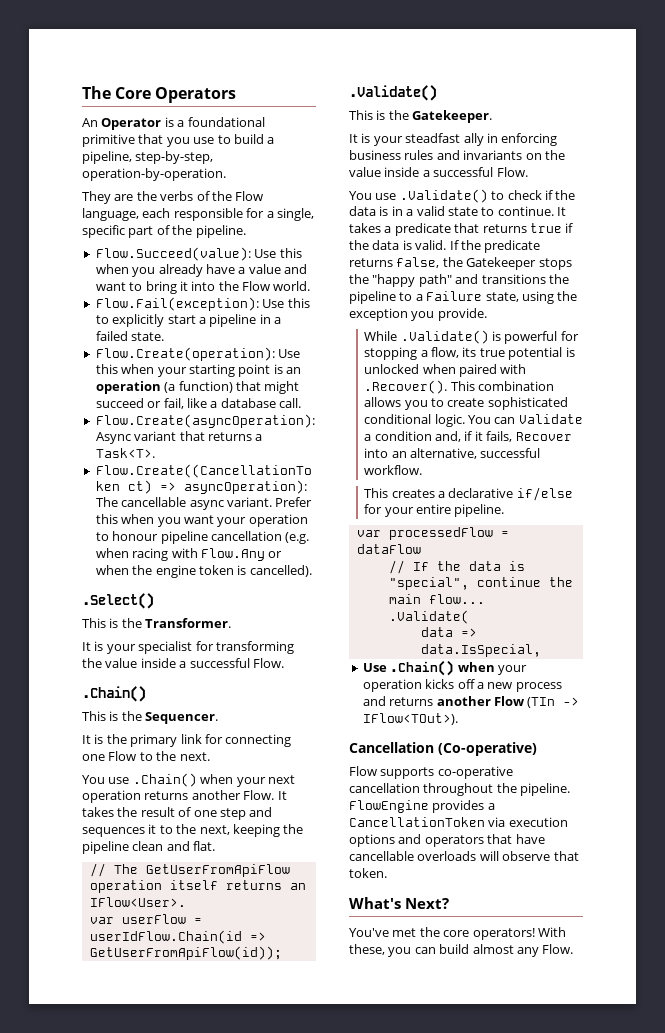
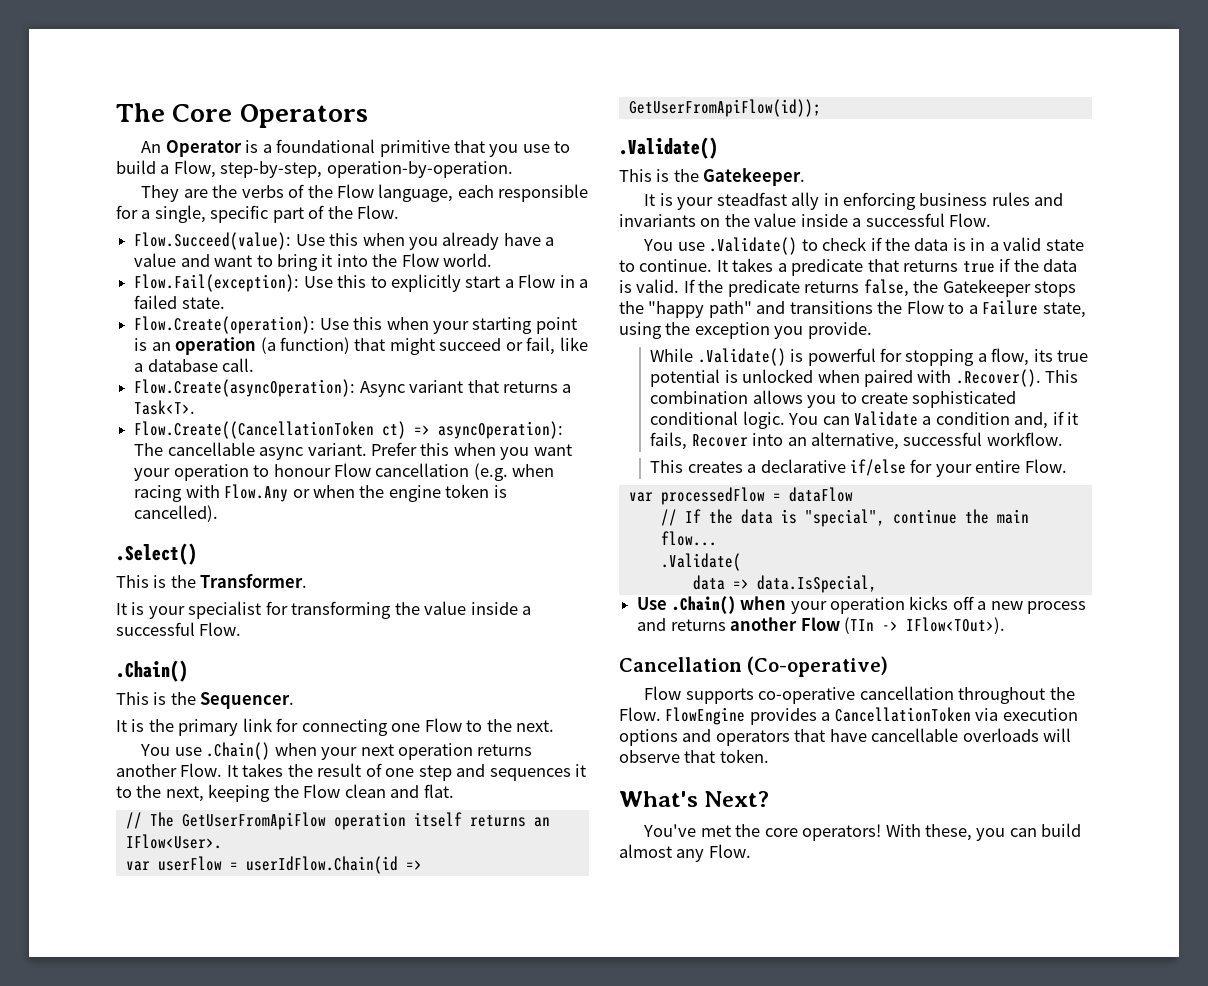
- An Operator is a foundational primitive that you use to build a pipeline, step-by-step, operation-by-operation.
+ An Operator is a foundational primitive that you use to build a Flow, step-by-step, operation-by-operation.
- They are the verbs of the Flow language, each responsible for a single, specific part of the pipeline.
+ They are the verbs of the Flow language, each responsible for a single, specific part of the Flow.
- Flow.Fail(exception): Use this to explicitly start a pipeline in a failed state.
+ Flow.Fail(exception): Use this to explicitly start a Flow in a failed state.
- Prefer this when you want your operation to honour pipeline cancellation (e.g. when racing with Flow.Any or when the engine token is cancelled).
+ Prefer this when you want your operation to honour Flow cancellation (e.g. when racing with Flow.Any or when the engine token is cancelled).
- It takes the result of one step and sequences it to the next, keeping the pipeline clean and flat.
+ It takes the result of one step and sequences it to the next, keeping the Flow clean and flat.
- If the predicate returns false, the Gatekeeper stops the "happy path" and transitions the pipeline to a Failure state, using the exception you provide.
+ If the predicate returns false, the Gatekeeper stops the "happy path" and transitions the Flow to a Failure state, using the exception you provide.
- This creates a declarative if/else for your entire pipeline.
+ This creates a declarative if/else for your entire Flow.
- Flow supports co-operative cancellation throughout the pipeline.
+ Flow supports co-operative cancellation throughout the Flow.

